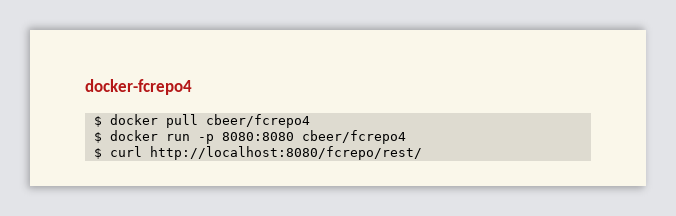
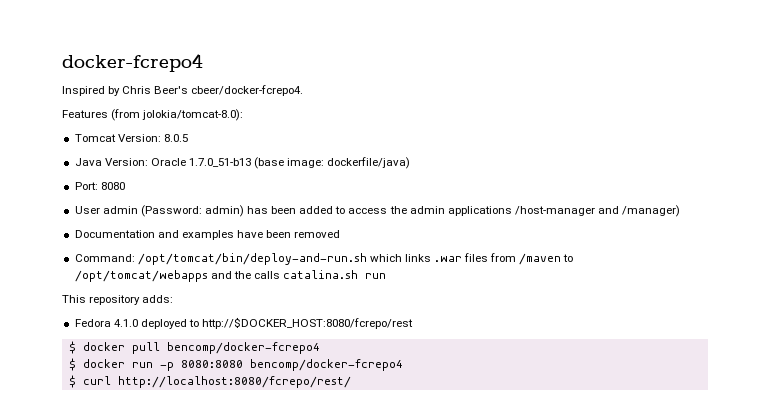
+ Inspired by Chris Beer's cbeer/docker-fcrepo4.
+ Features (from jolokia/tomcat-8.0):
+ Tomcat Version: 8.0.5
+ Java Version: Oracle 1.7.0_51-b13 (base image: dockerfile/java)
+ Port: 8080
+ User admin (Password: admin) has been added to access the admin applications /host-manager and /manager)
+ Documentation and examples have been removed
+ Command: /opt/tomcat/bin/deploy-and-run.sh which links .war files from /maven to /opt/tomcat/webapps and the calls catalina.sh run
+ This repository adds:
+ Fedora 4.1.0 deployed to http://$DOCKER_HOST:8080/fcrepo/rest
- $ docker pull cbeer/fcrepo4
+ $ docker pull bencomp/docker-fcrepo4
- $ docker run -p 8080:8080 cbeer/fcrepo4
+ $ docker run -p 8080:8080 bencomp/docker-fcrepo4

